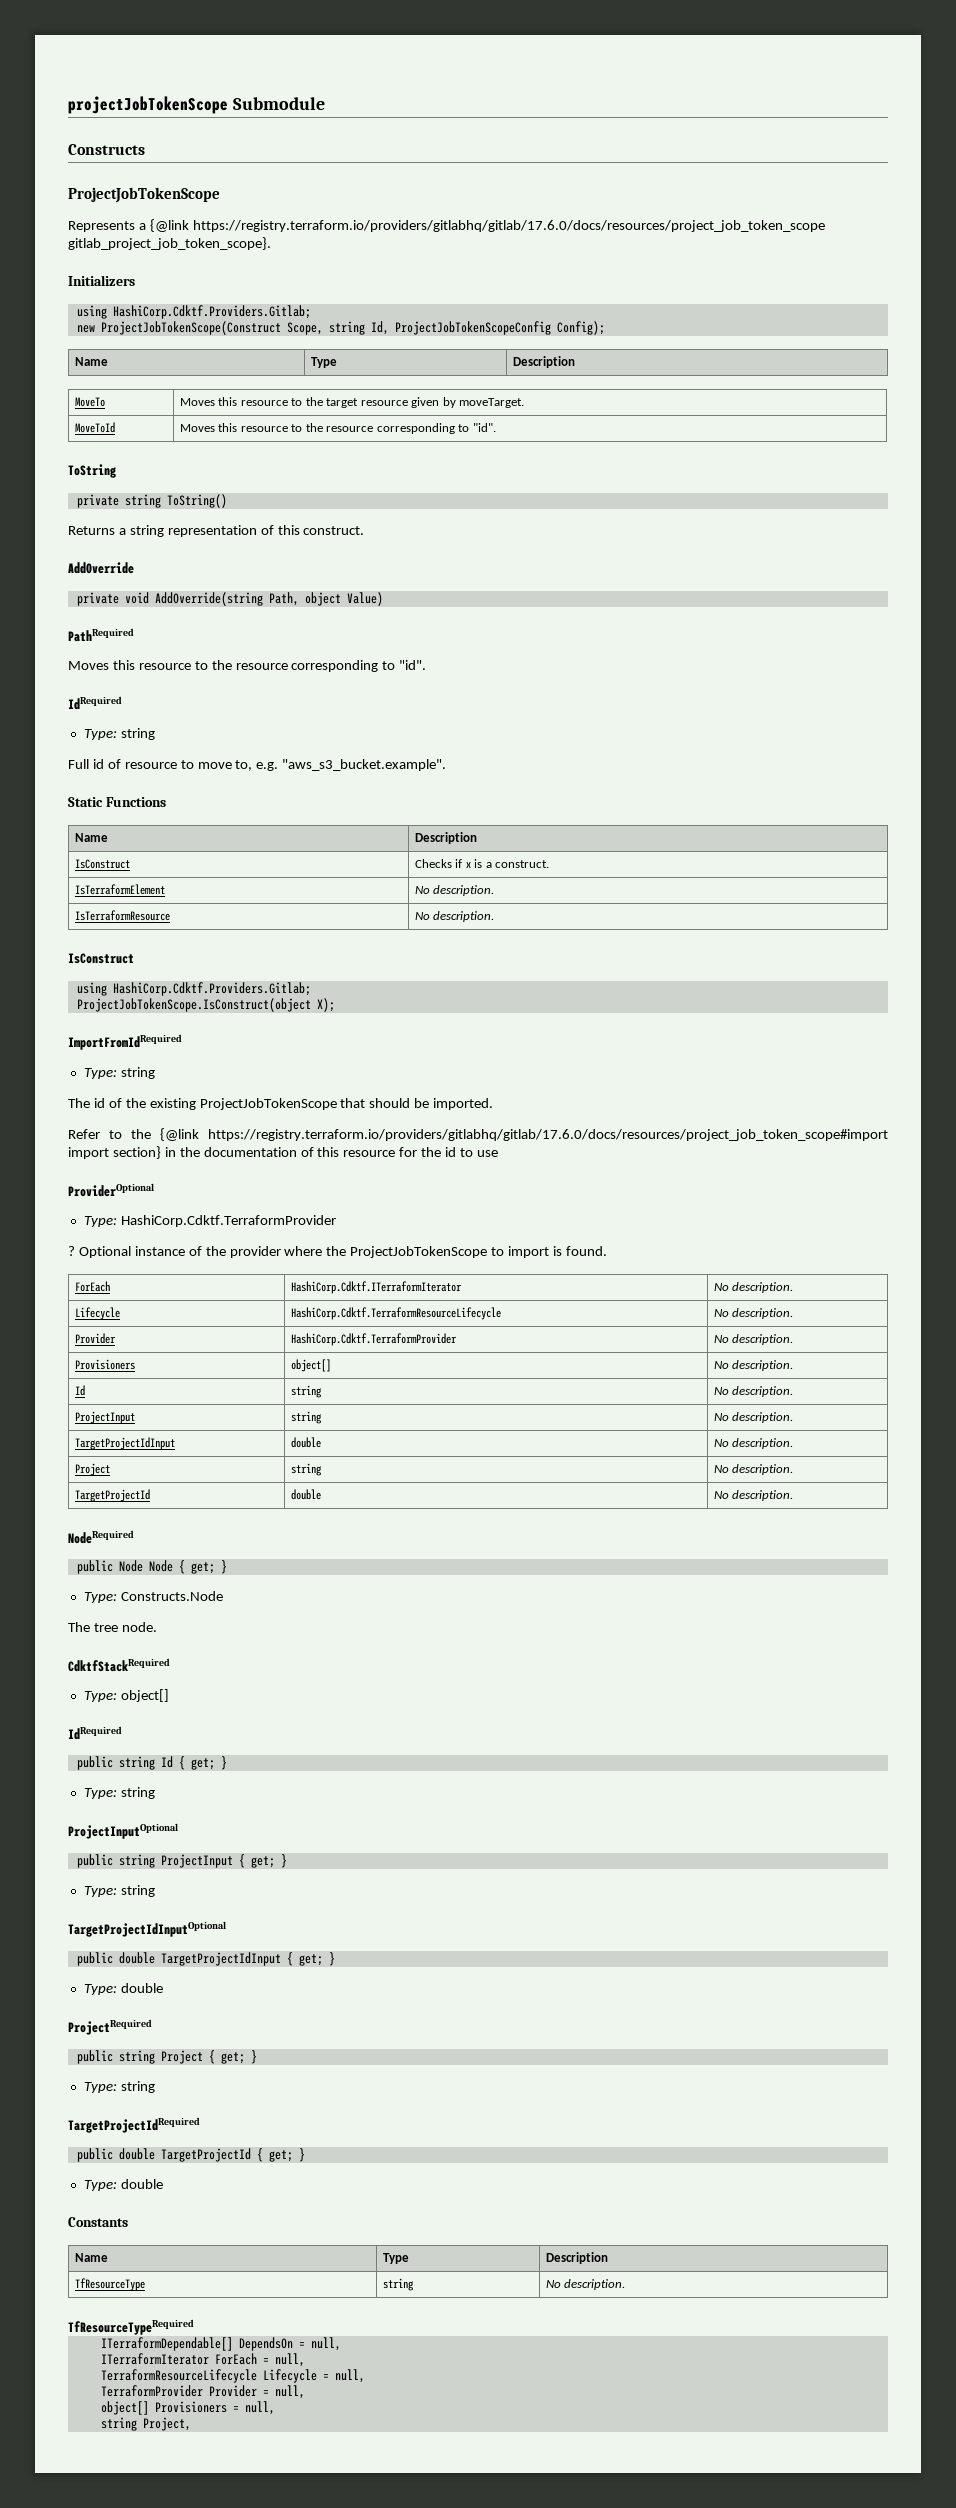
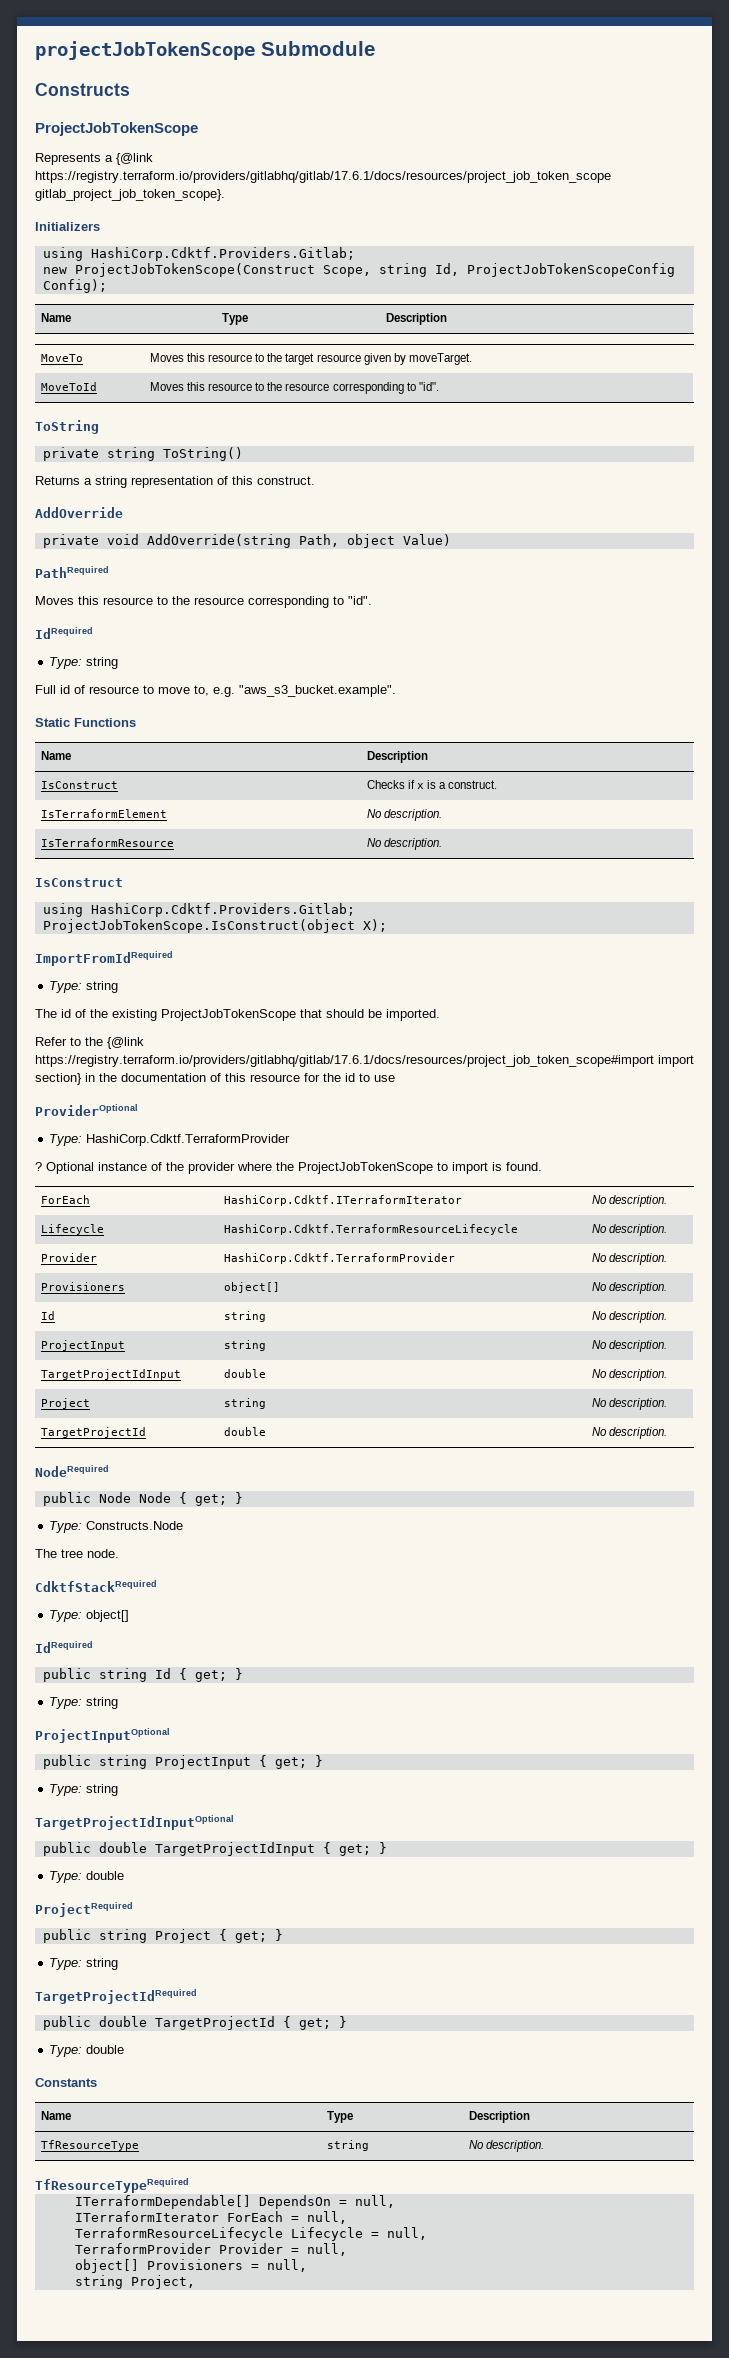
- Represents a {@link https://registry.terraform.io/providers/gitlabhq/gitlab/17.6.0/docs/resources/project_job_token_scope gitlab_project_job_token_scope}.
+ Represents a {@link https://registry.terraform.io/providers/gitlabhq/gitlab/17.6.1/docs/resources/project_job_token_scope gitlab_project_job_token_scope}.
- Refer to the {@link https://registry.terraform.io/providers/gitlabhq/gitlab/17.6.0/docs/resources/project_job_token_scope#import import section} in the documentation of this resource for the id to use
+ Refer to the {@link https://registry.terraform.io/providers/gitlabhq/gitlab/17.6.1/docs/resources/project_job_token_scope#import import section} in the documentation of this resource for the id to use

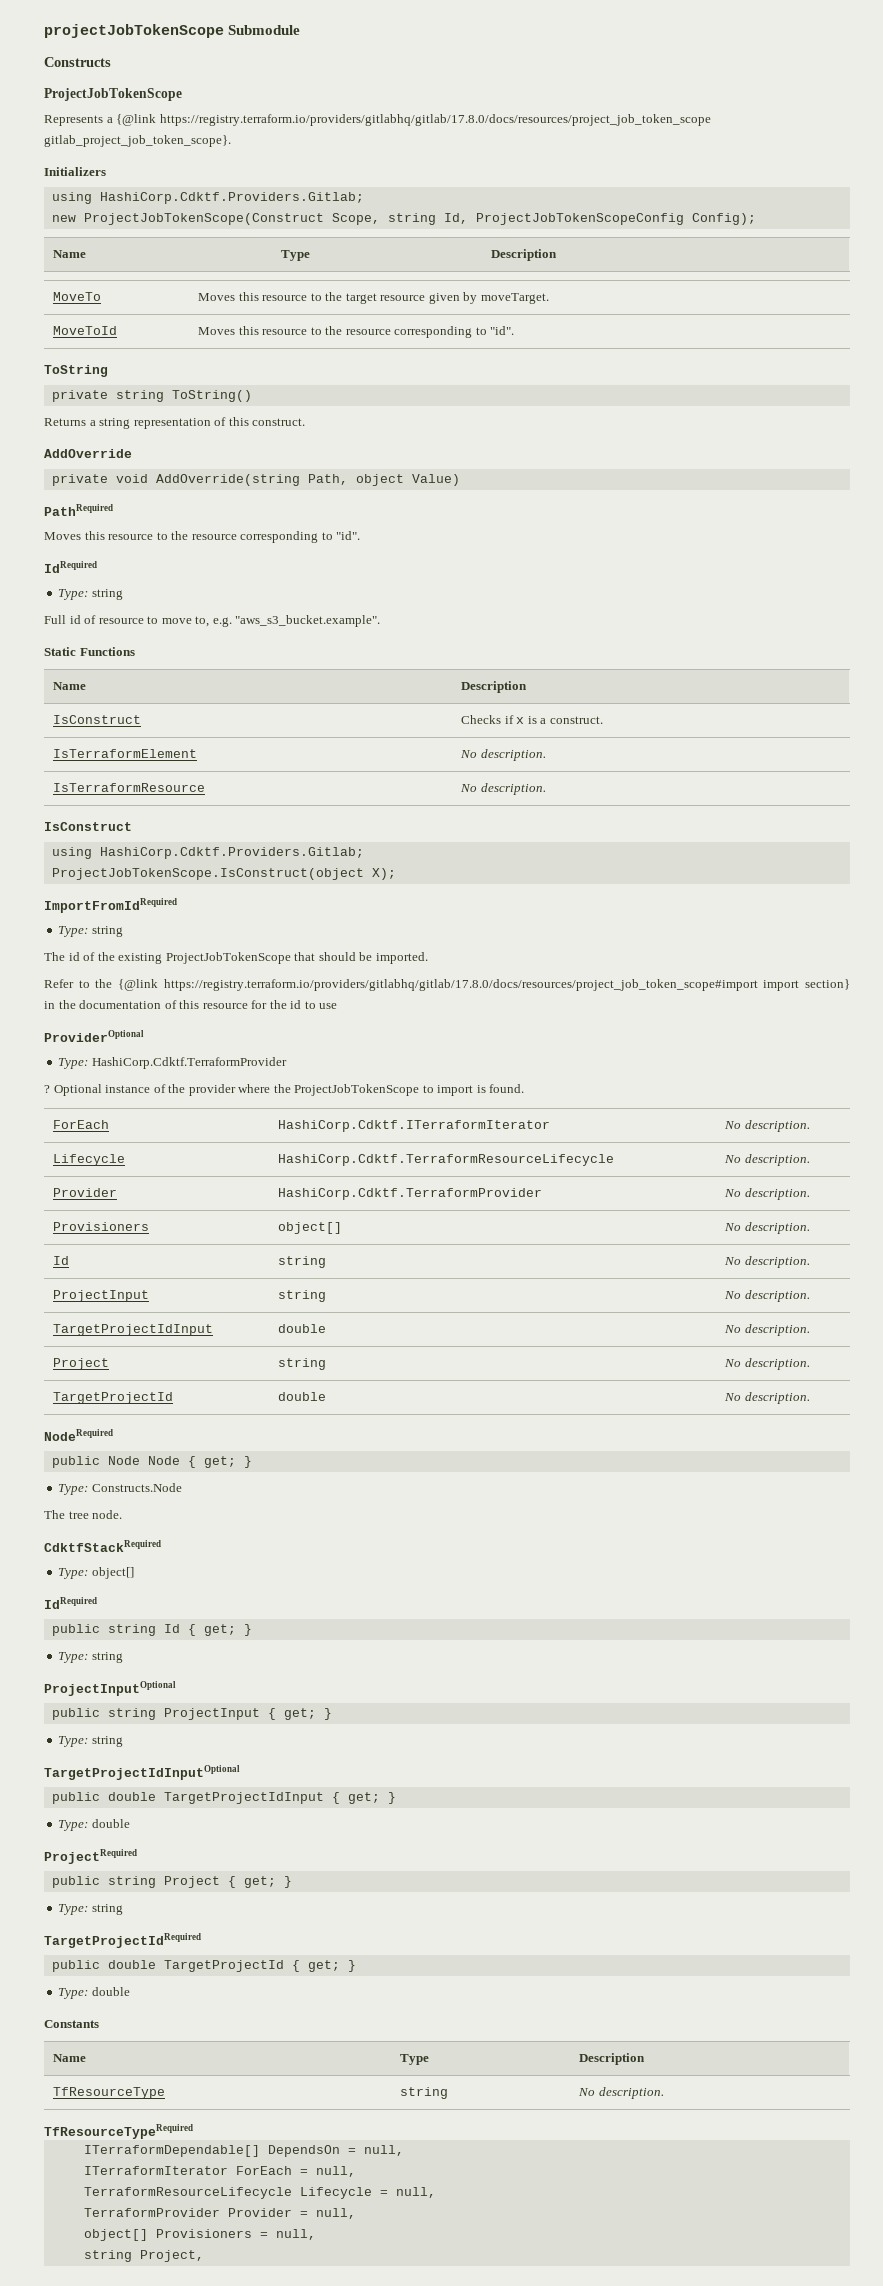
- Represents a {@link https://registry.terraform.io/providers/gitlabhq/gitlab/17.6.1/docs/resources/project_job_token_scope gitlab_project_job_token_scope}.
+ Represents a {@link https://registry.terraform.io/providers/gitlabhq/gitlab/17.8.0/docs/resources/project_job_token_scope gitlab_project_job_token_scope}.
- Refer to the {@link https://registry.terraform.io/providers/gitlabhq/gitlab/17.6.1/docs/resources/project_job_token_scope#import import section} in the documentation of this resource for the id to use
+ Refer to the {@link https://registry.terraform.io/providers/gitlabhq/gitlab/17.8.0/docs/resources/project_job_token_scope#import import section} in the documentation of this resource for the id to use

